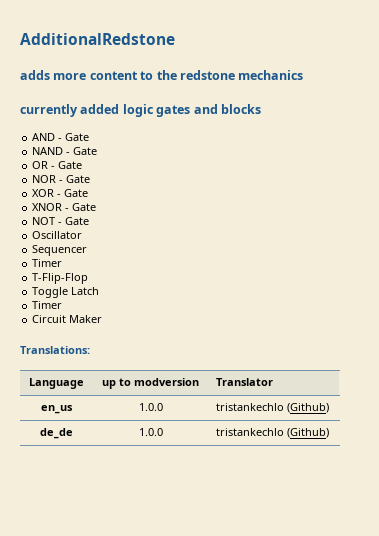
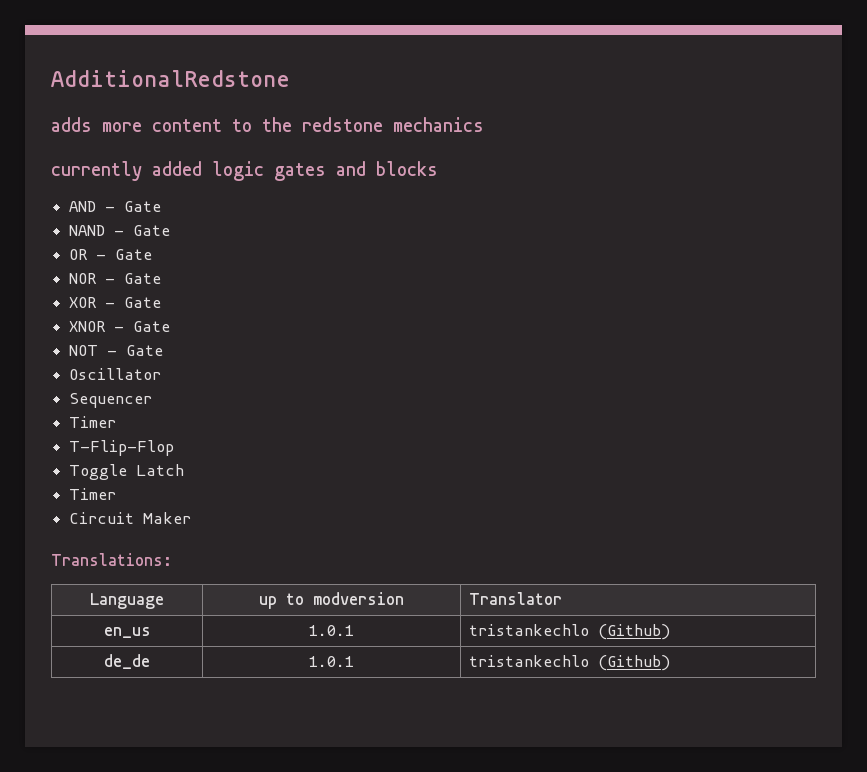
- en_us | 1.0.0 | tristankechlo (Github)
+ en_us | 1.0.1 | tristankechlo (Github)
- de_de | 1.0.0 | tristankechlo (Github)
+ de_de | 1.0.1 | tristankechlo (Github)

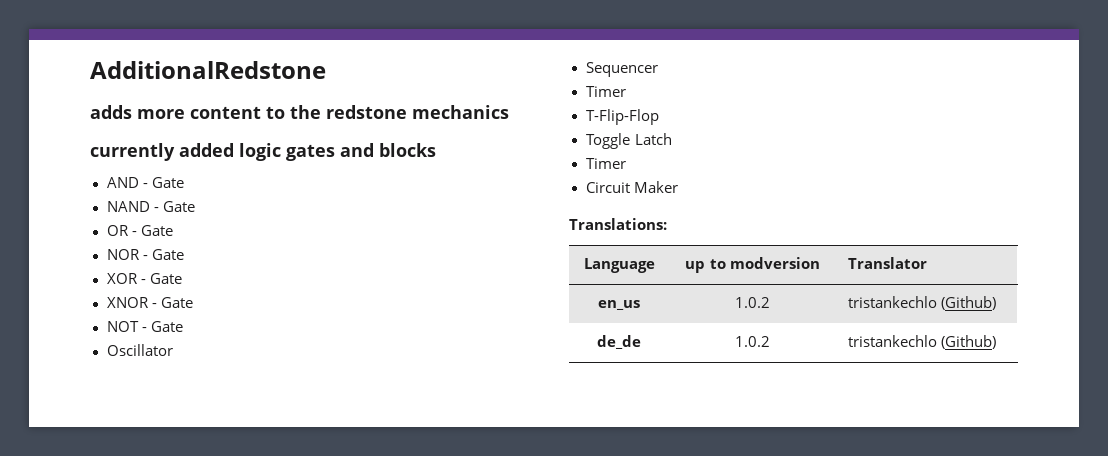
- en_us | 1.0.1 | tristankechlo (Github)
+ en_us | 1.0.2 | tristankechlo (Github)
- de_de | 1.0.1 | tristankechlo (Github)
+ de_de | 1.0.2 | tristankechlo (Github)

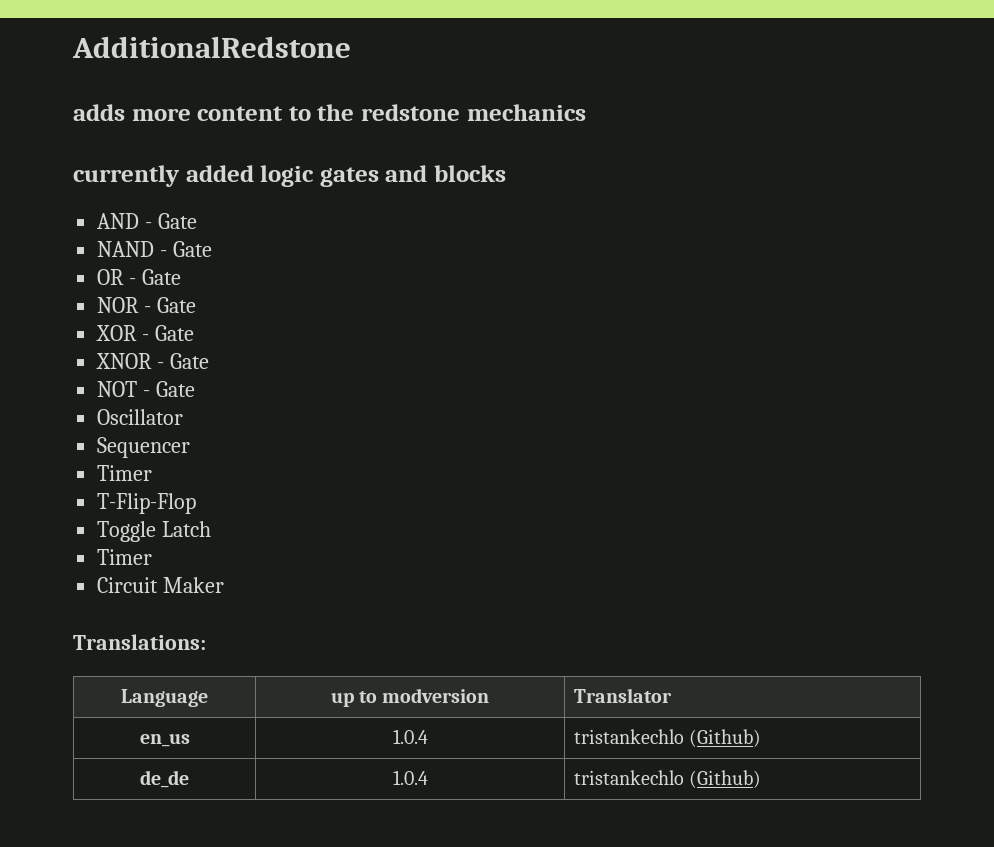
- en_us | 1.0.2 | tristankechlo (Github)
+ en_us | 1.0.4 | tristankechlo (Github)
- de_de | 1.0.2 | tristankechlo (Github)
+ de_de | 1.0.4 | tristankechlo (Github)

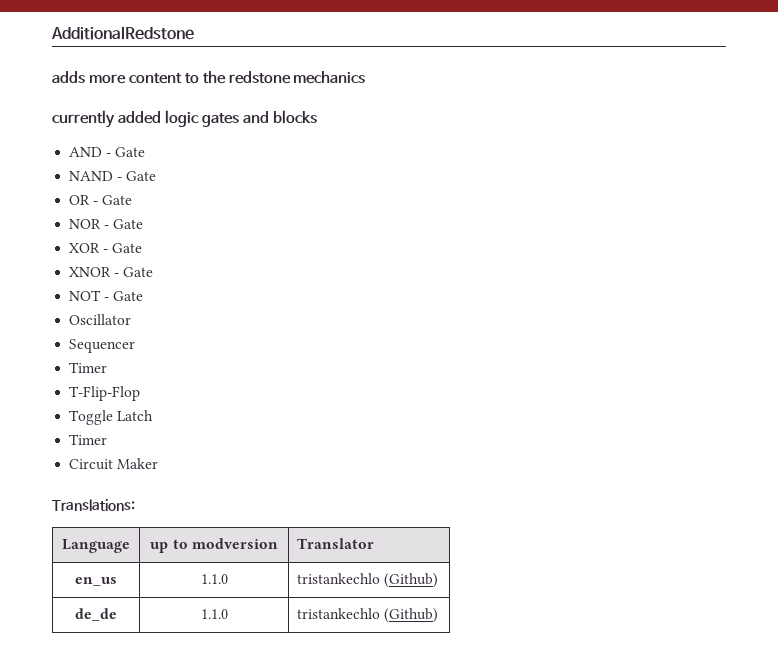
- en_us | 1.0.4 | tristankechlo (Github)
+ en_us | 1.1.0 | tristankechlo (Github)
- de_de | 1.0.4 | tristankechlo (Github)
+ de_de | 1.1.0 | tristankechlo (Github)

